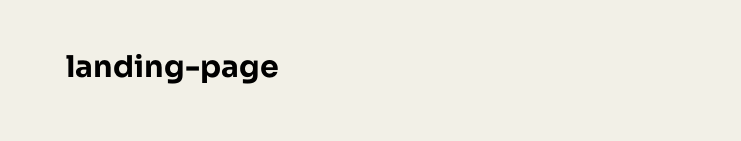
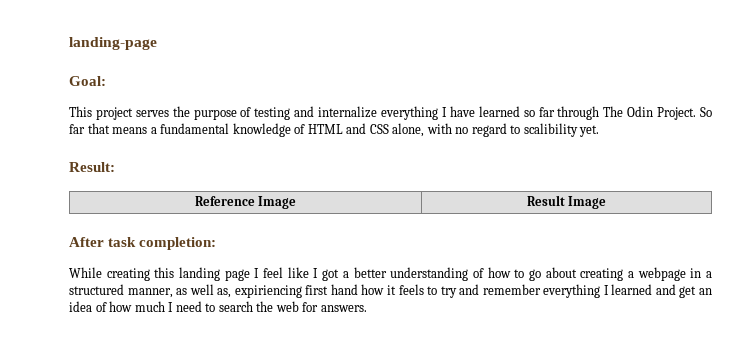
+ Goal:
+ This project serves the purpose of testing and internalize everything I have learned so far through The Odin Project. So far that means a fundamental knowledge of HTML and CSS alone, with no regard to scalibility yet.
+ Result:
+ Reference Image | Result Image
+ After task completion:
+ While creating this landing page I feel like I got a better understanding of how to go about creating a webpage in a structured manner, as well as, expiriencing first hand how it feels to try and remember everything I learned and get an idea of how much I need to search the web for answers.

